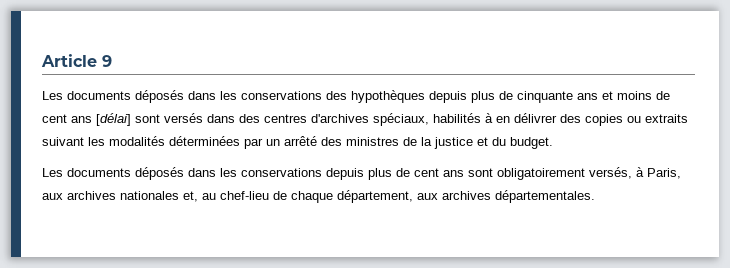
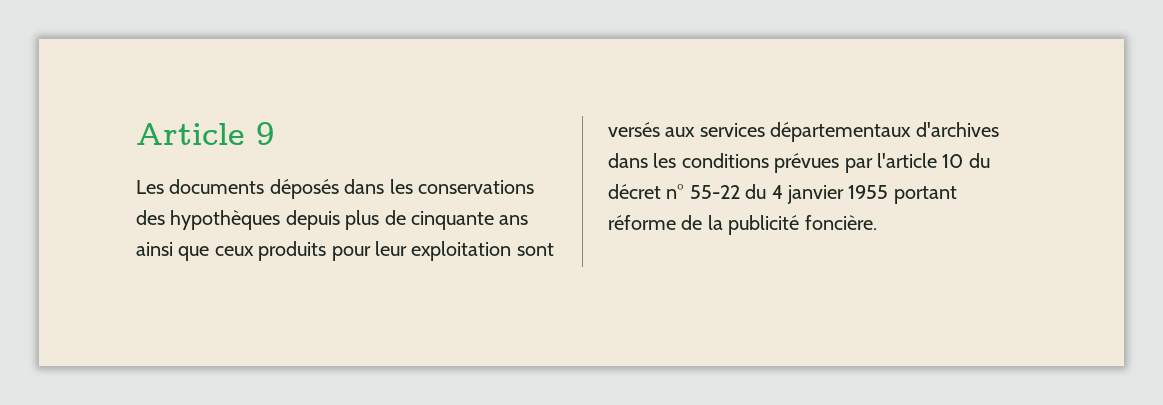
- Les documents déposés dans les conservations des hypothèques depuis plus de cinquante ans et moins de cent ans [délai] sont versés dans des centres d'archives spéciaux, habilités à en délivrer des copies ou extraits suivant les modalités déterminées par un arrêté des ministres de la justice et du budget.
- Les documents déposés dans les conservations depuis plus de cent ans sont obligatoirement versés, à Paris, aux archives nationales et, au chef-lieu de chaque département, aux archives départementales.
+ Les documents déposés dans les conservations des hypothèques depuis plus de cinquante ans ainsi que ceux produits pour leur exploitation sont versés aux services départementaux d'archives dans les conditions prévues par l'article 10 du décret n° 55-22 du 4 janvier 1955 portant réforme de la publicité foncière.

